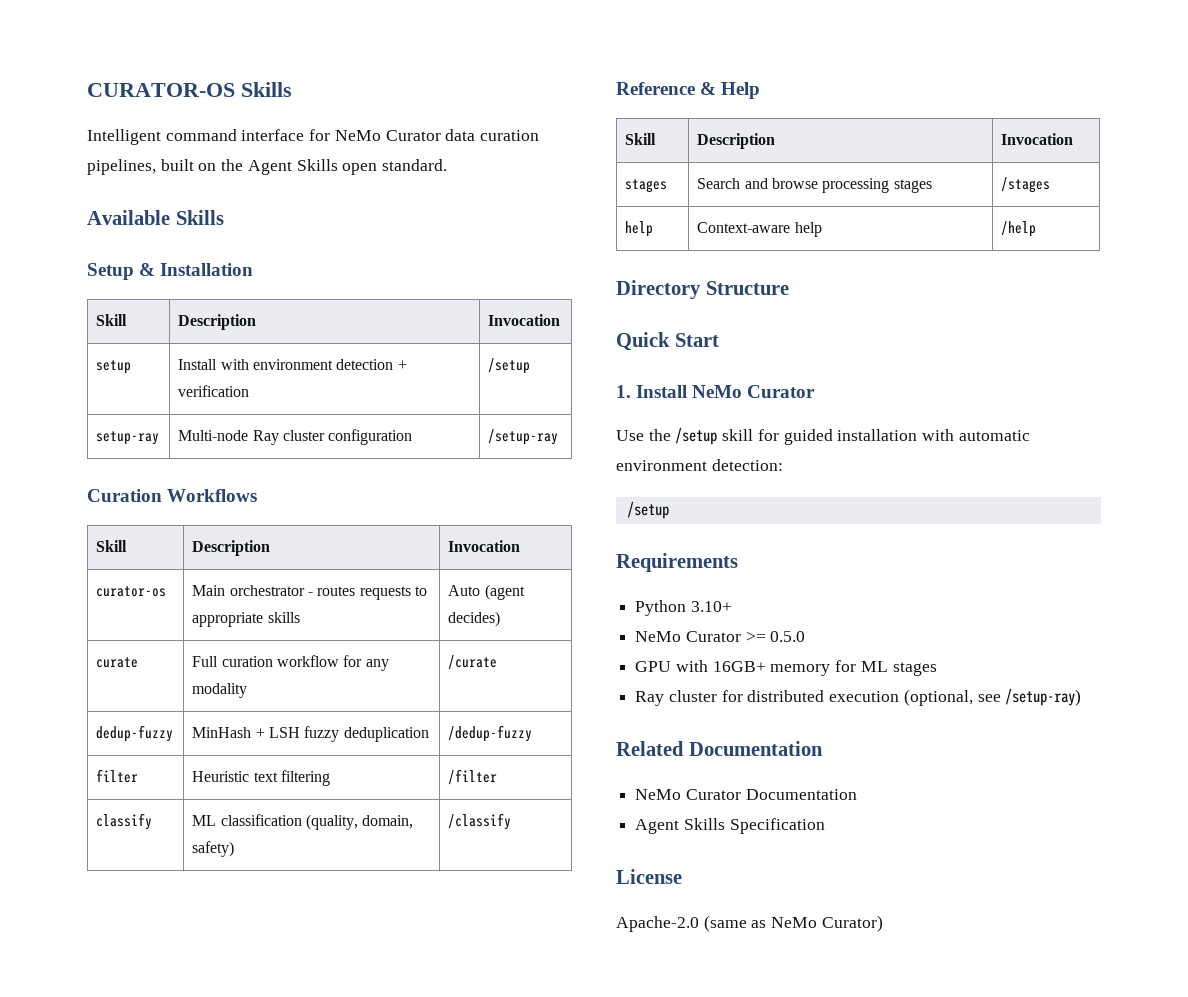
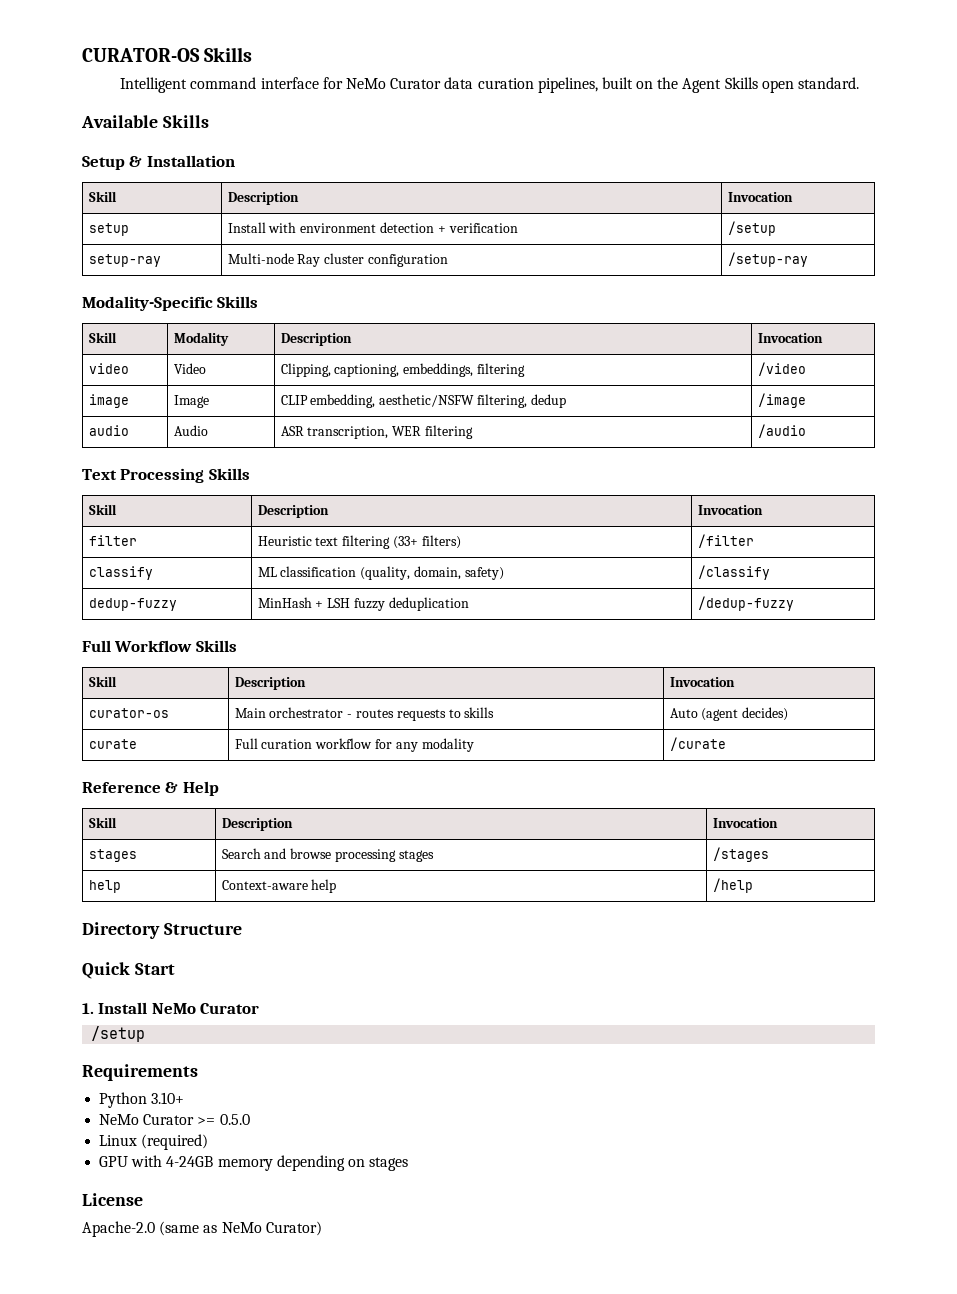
- Curation Workflows
+ Modality-Specific Skills
+ Skill | Modality | Description | Invocation
+ video | Video | Clipping, captioning, embeddings, filtering | /video
+ image | Image | CLIP embedding, aesthetic/NSFW filtering, dedup | /image
+ audio | Audio | ASR transcription, WER filtering | /audio
+ Text Processing Skills
+ Skill | Description | Invocation
+ filter | Heuristic text filtering (33+ filters) | /filter
+ classify | ML classification (quality, domain, safety) | /classify
+ dedup-fuzzy | MinHash + LSH fuzzy deduplication | /dedup-fuzzy
+ Full Workflow Skills
- curator-os | Main orchestrator - routes requests to appropriate skills | Auto (agent decides)
+ curator-os | Main orchestrator - routes requests to skills | Auto (agent decides)
- dedup-fuzzy | MinHash + LSH fuzzy deduplication | /dedup-fuzzy
- filter | Heuristic text filtering | /filter
- classify | ML classification (quality, domain, safety) | /classify
- Use the /setup skill for guided installation with automatic environment detection:
+ Linux (required)
- GPU with 16GB+ memory for ML stages
- Ray cluster for distributed execution (optional, see /setup-ray)
- Related Documentation
- NeMo Curator Documentation
- Agent Skills Specification
+ GPU with 4-24GB memory depending on stages

